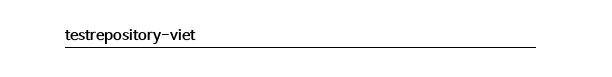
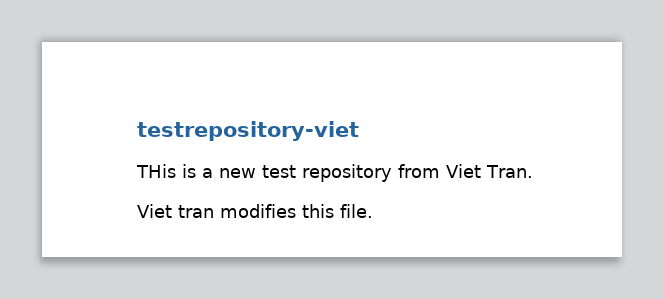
+ THis is a new test repository from Viet Tran.
+ Viet tran modifies this file.

